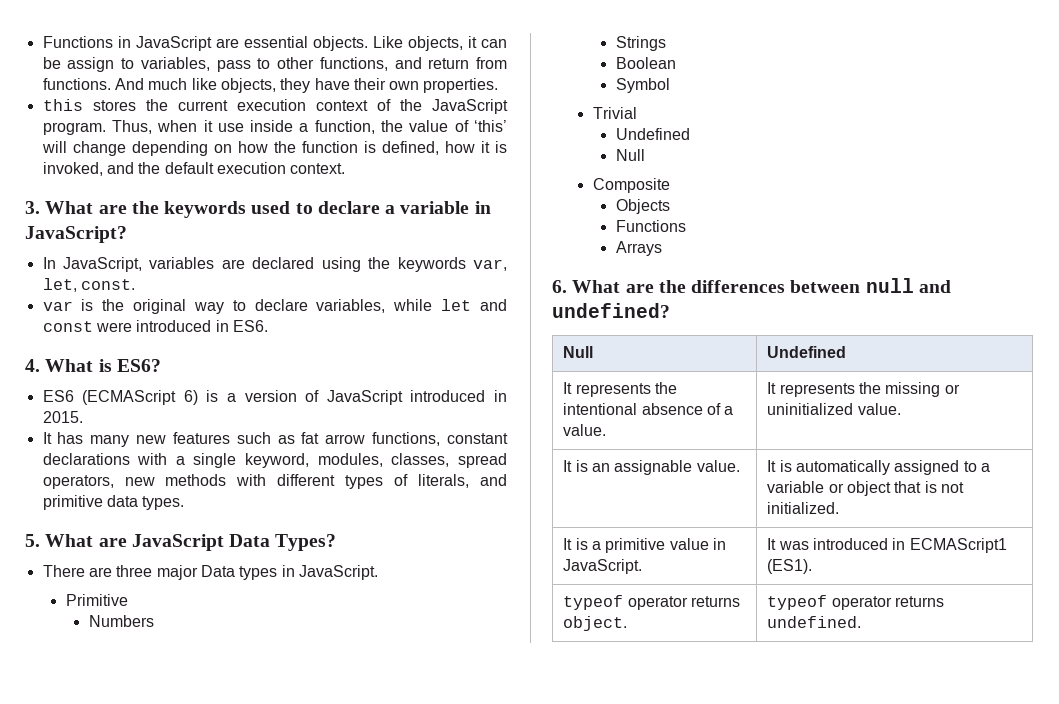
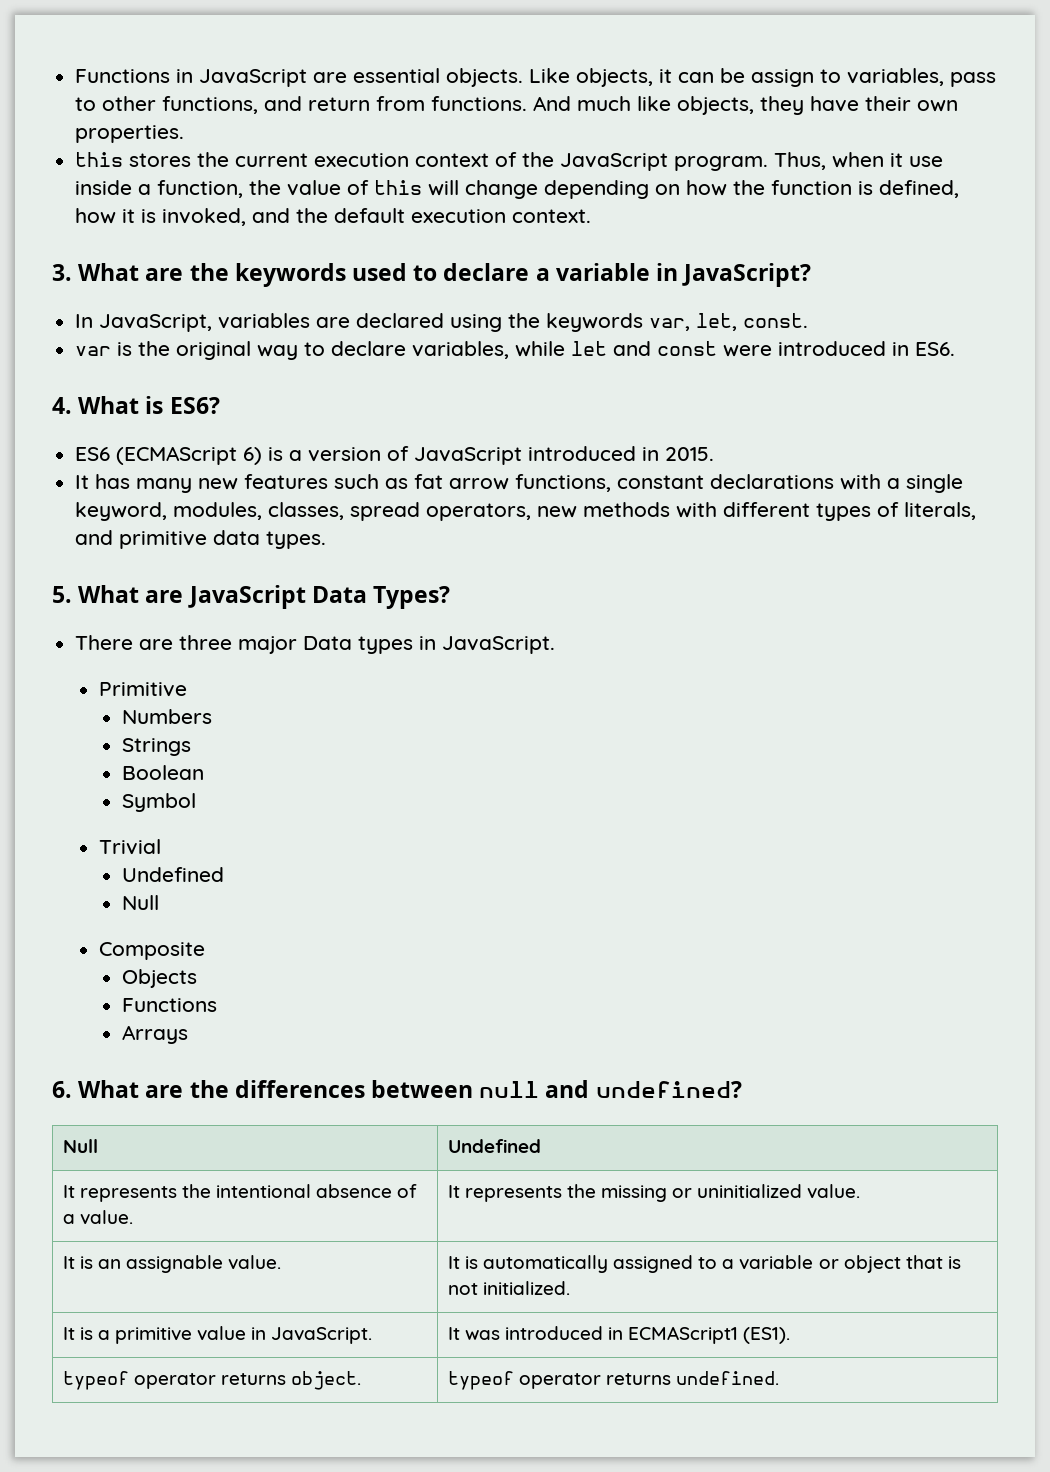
- Thus, when it use inside a function, the value of ‘this’ will change depending on how the function is defined, how it is invoked, and the default execution context.
+ Thus, when it use inside a function, the value of this will change depending on how the function is defined, how it is invoked, and the default execution context.

